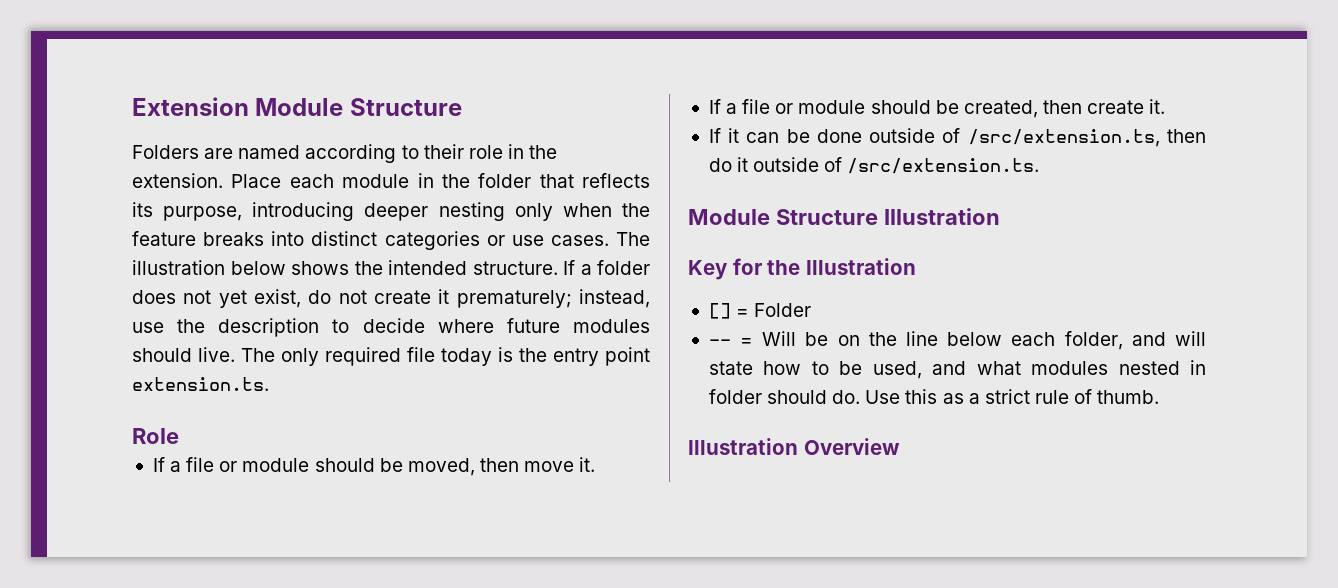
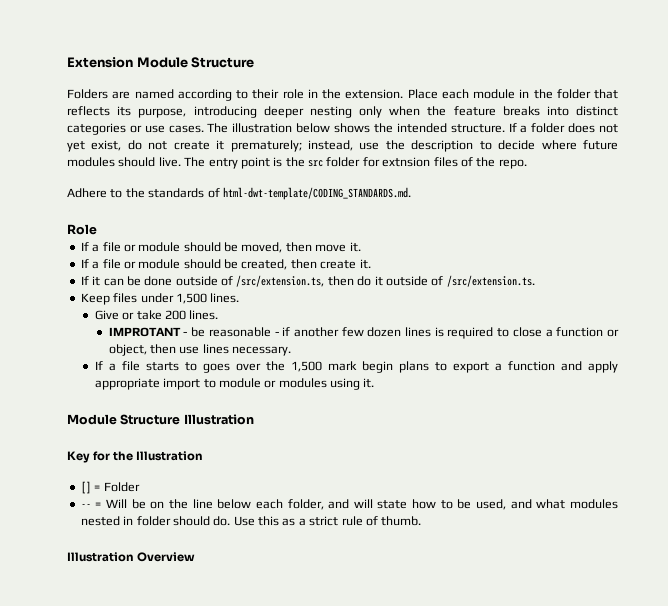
- The only required file today is the entry point extension.ts.
+ The entry point is the src folder for extnsion files of the repo.
+ Adhere to the standards of html-dwt-template/CODING_STANDARDS.md.
+ Keep files under 1,500 lines.
+ Give or take 200 lines.
+ IMPROTANT - be reasonable - if another few dozen lines is required to close a function or object, then use lines necessary.
+ If a file starts to goes over the 1,500 mark begin plans to export a function and apply appropriate import to module or modules using it.

